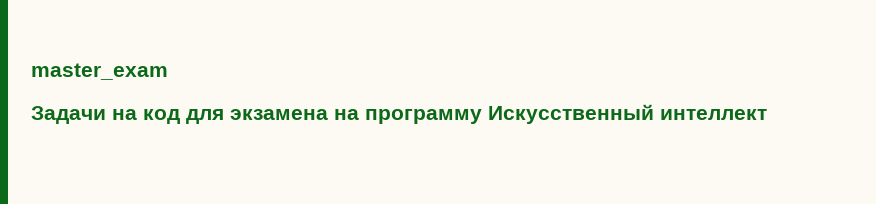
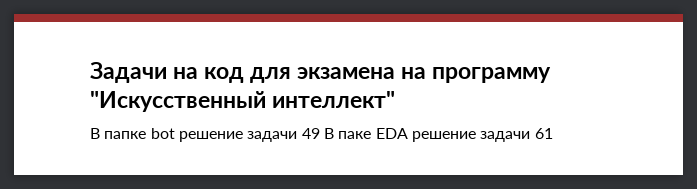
- master_exam
- Задачи на код для экзамена на программу Искусственный интеллект
+ Задачи на код для экзамена на программу "Искусственный интеллект"
+ В папке bot решение задачи 49 В паке EDA решение задачи 61

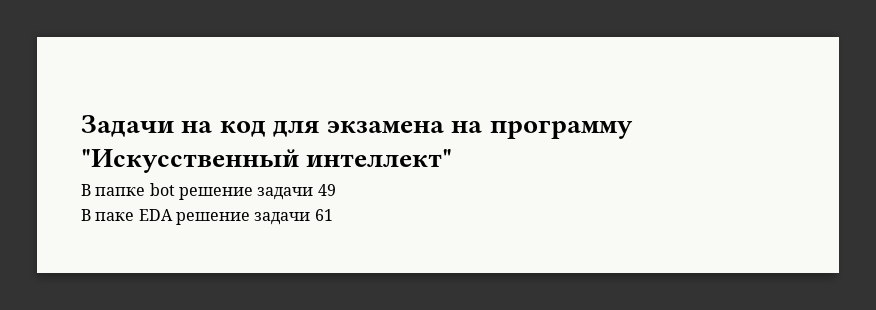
- В папке bot решение задачи 49 В паке EDA решение задачи 61
+ В папке bot решение задачи 49
+ В паке EDA решение задачи 61

